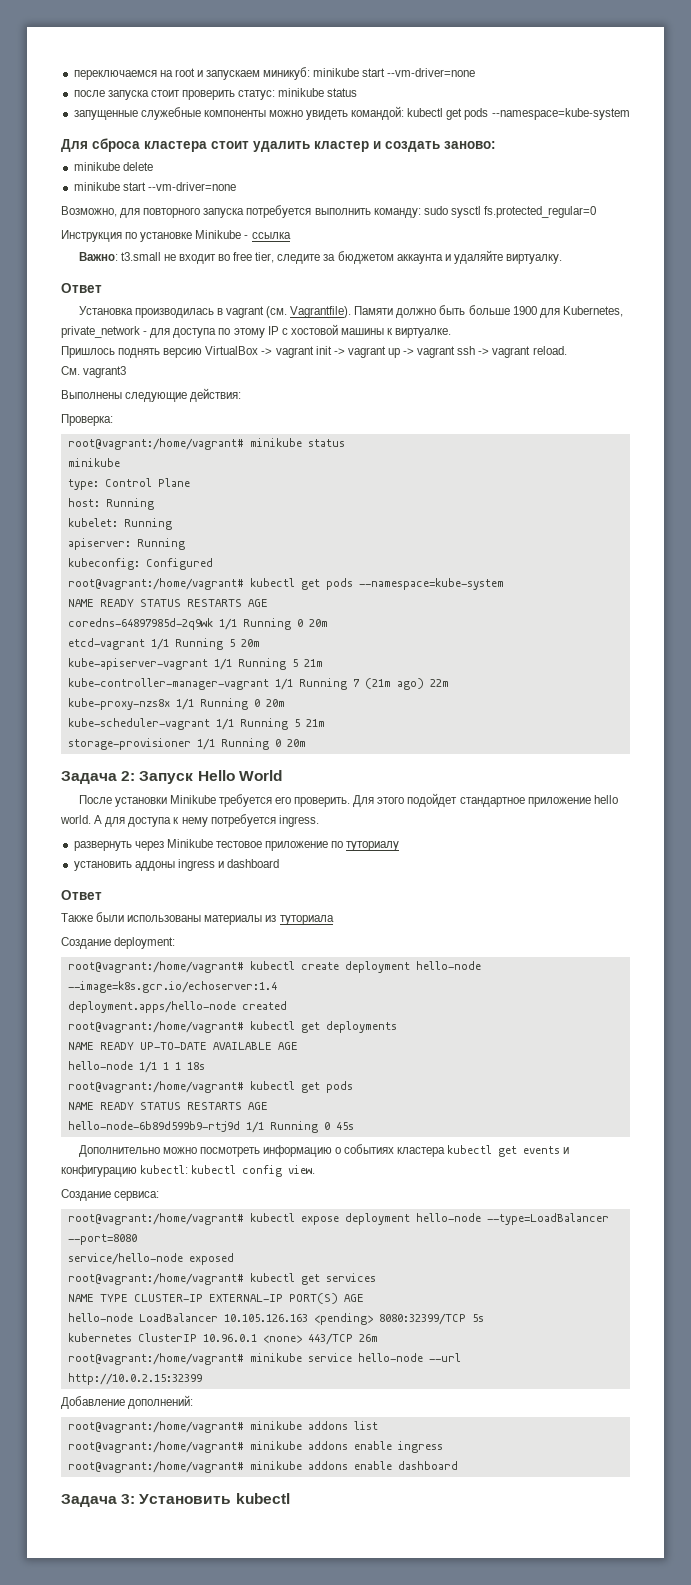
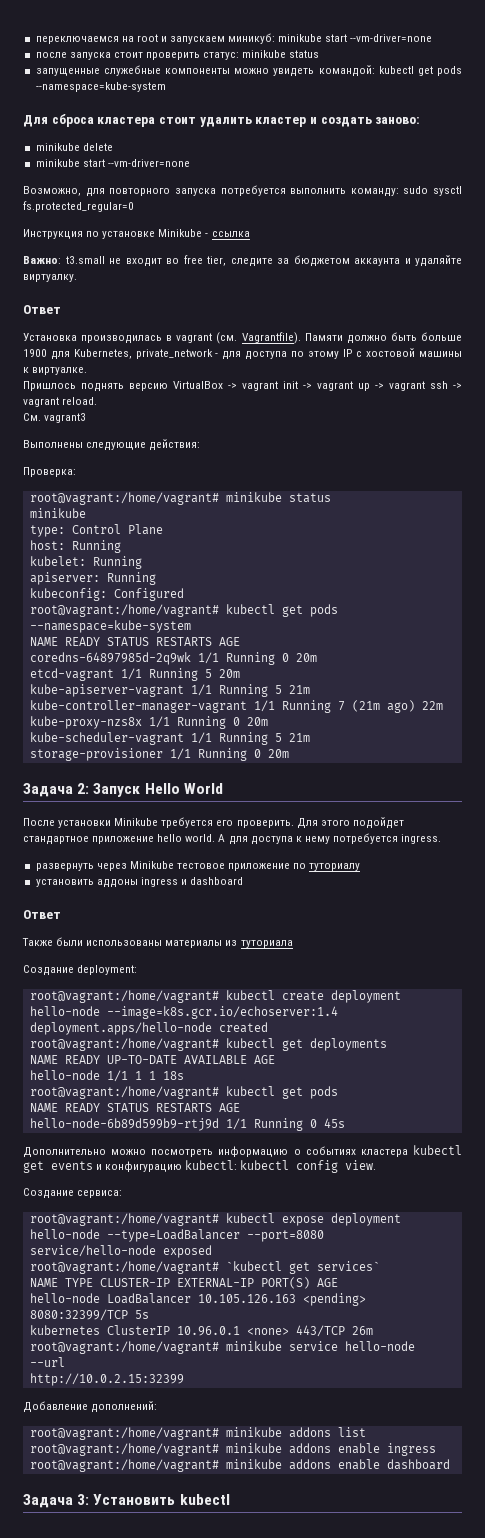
- root@vagrant:/home/vagrant# kubectl get services
+ root@vagrant:/home/vagrant# `kubectl get services`

